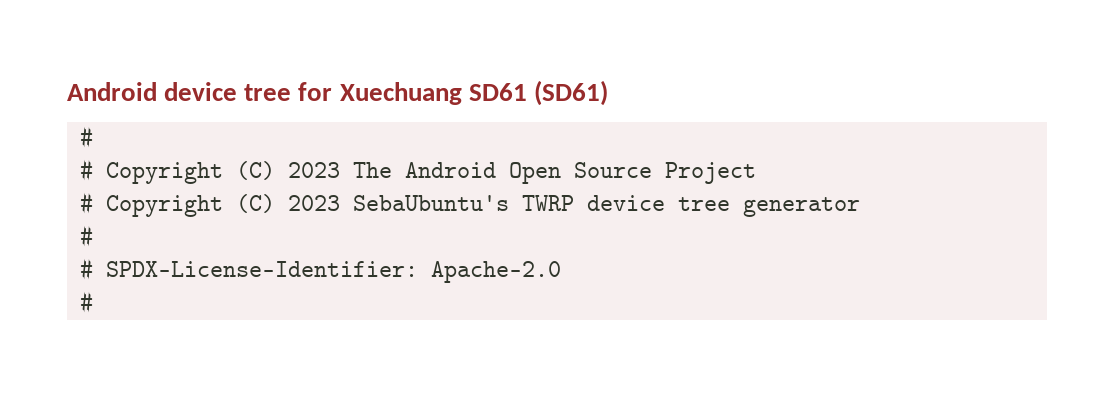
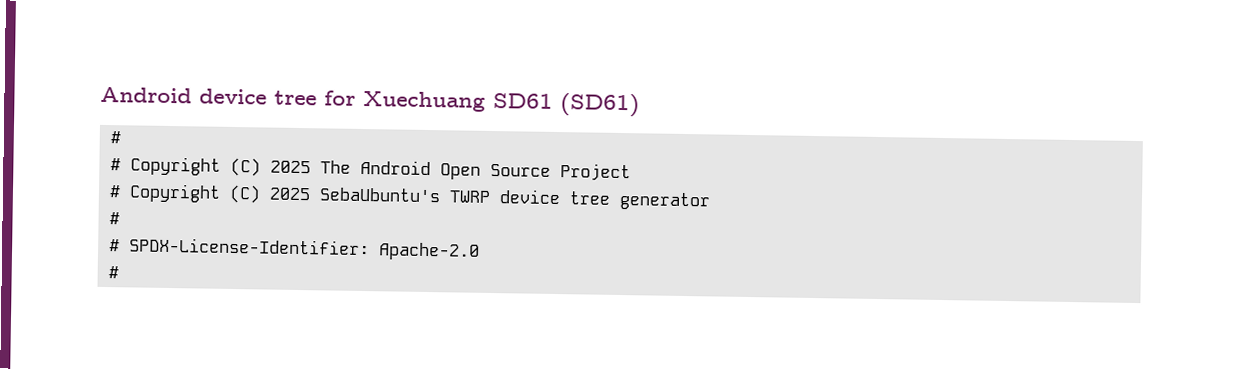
- # Copyright (C) 2023 The Android Open Source Project
+ # Copyright (C) 2025 The Android Open Source Project
- # Copyright (C) 2023 SebaUbuntu's TWRP device tree generator
+ # Copyright (C) 2025 SebaUbuntu's TWRP device tree generator

